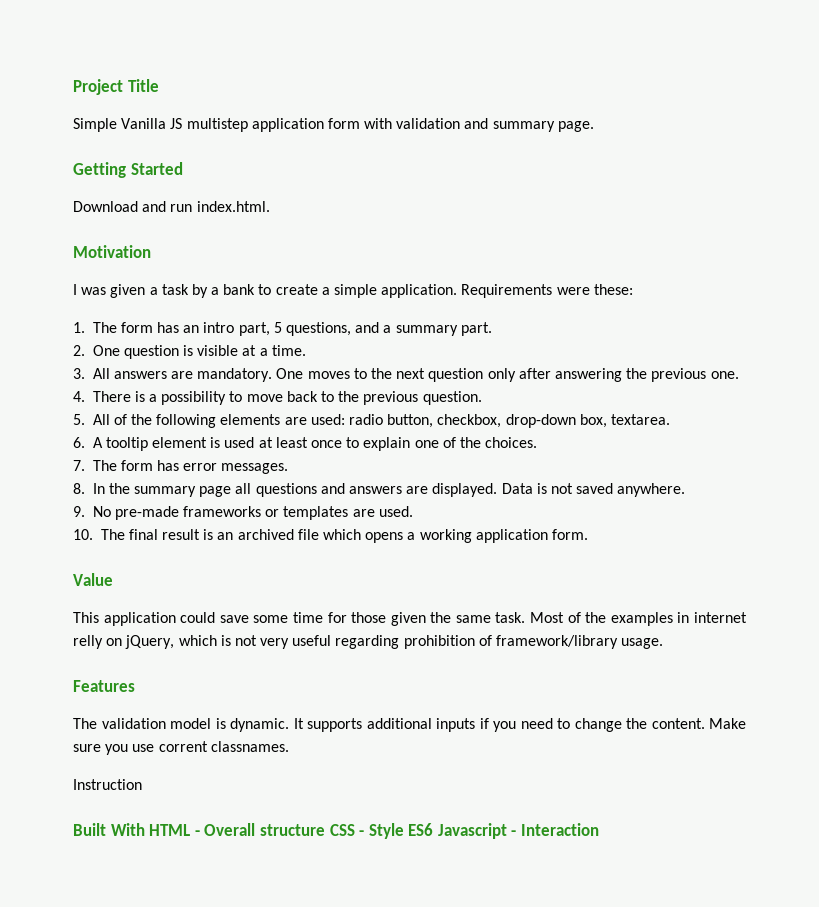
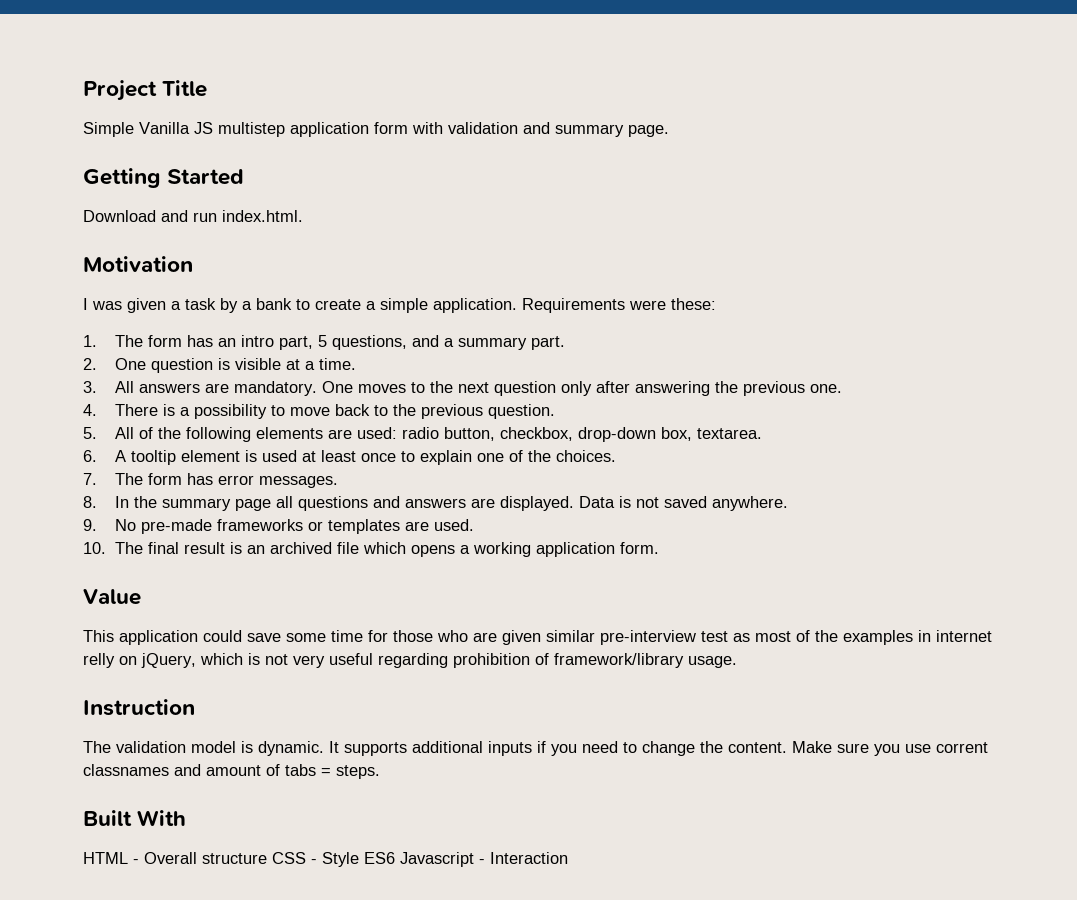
- This application could save some time for those given the same task. Most of the examples in internet relly on jQuery, which is not very useful regarding prohibition of framework/library usage.
+ This application could save some time for those who are given similar pre-interview test as most of the examples in internet relly on jQuery, which is not very useful regarding prohibition of framework/library usage.
- Features
+ Instruction
- Make sure you use corrent classnames.
- Instruction
+ Make sure you use corrent classnames and amount of tabs = steps.
- Built With HTML - Overall structure CSS - Style ES6 Javascript - Interaction
+ Built With
+ HTML - Overall structure CSS - Style ES6 Javascript - Interaction

